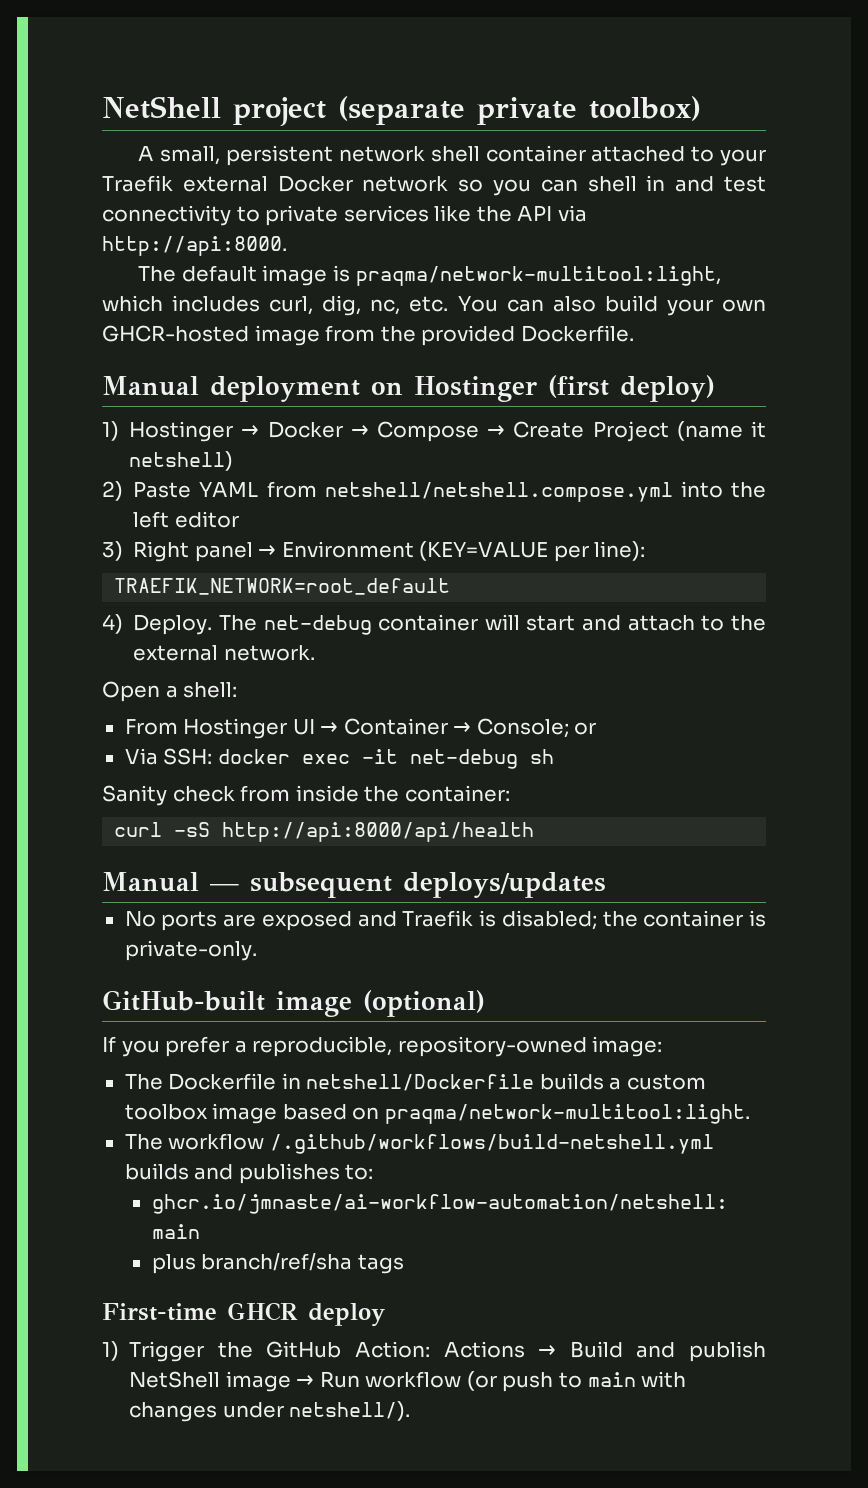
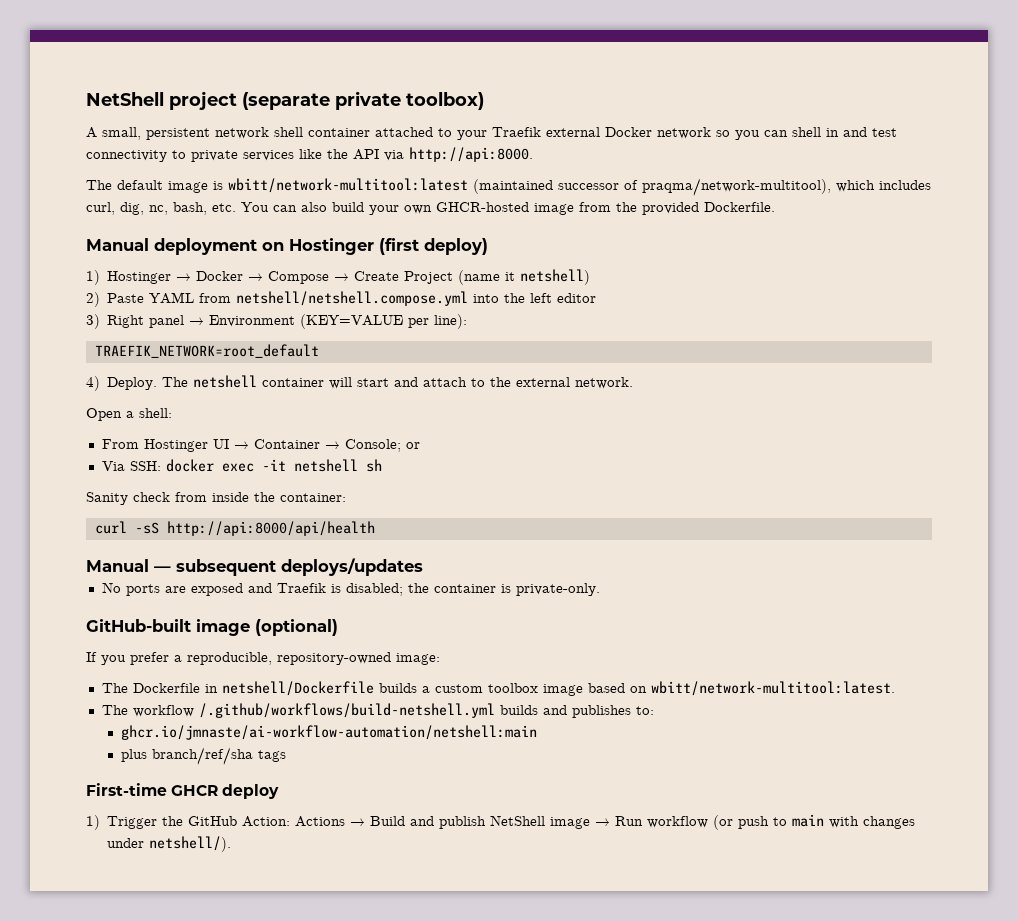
- The default image is praqma/network-multitool:light, which includes curl, dig, nc, etc. You can also build your own GHCR-hosted image from the provided Dockerfile.
+ The default image is wbitt/network-multitool:latest (maintained successor of praqma/network-multitool), which includes curl, dig, nc, bash, etc. You can also build your own GHCR-hosted image from the provided Dockerfile.
- The net-debug container will start and attach to the external network.
+ The netshell container will start and attach to the external network.
- Via SSH: docker exec -it net-debug sh
+ Via SSH: docker exec -it netshell sh
- The Dockerfile in netshell/Dockerfile builds a custom toolbox image based on praqma/network-multitool:light.
+ The Dockerfile in netshell/Dockerfile builds a custom toolbox image based on wbitt/network-multitool:latest.

